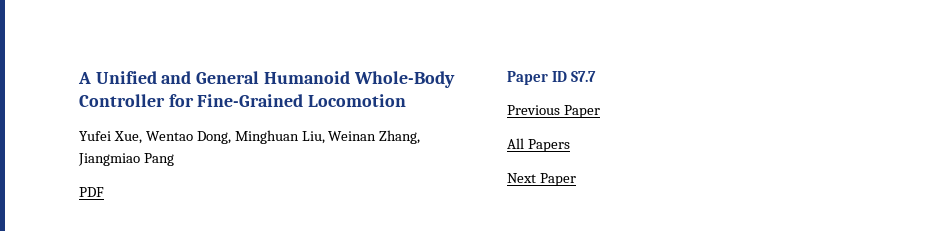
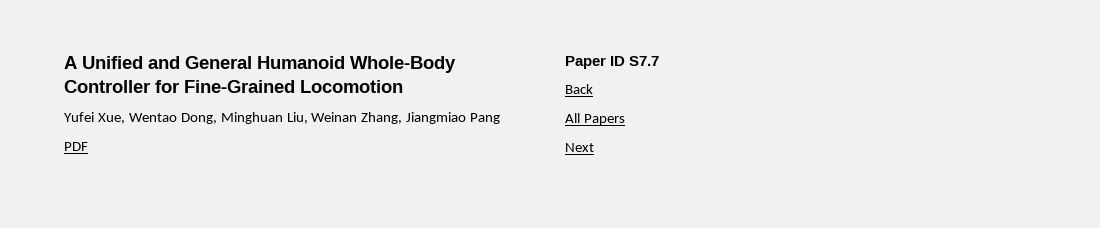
- Previous Paper
+ Back
- Next Paper
+ Next

